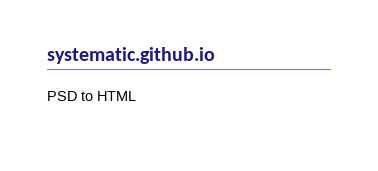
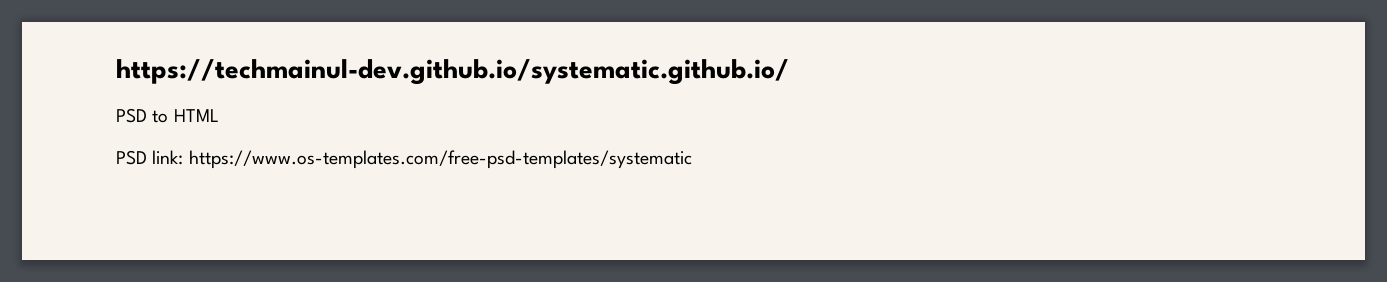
- systematic.github.io
+ https://techmainul-dev.github.io/systematic.github.io/
+ PSD link: https://www.os-templates.com/free-psd-templates/systematic

